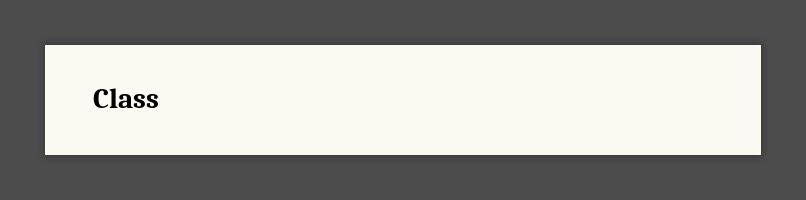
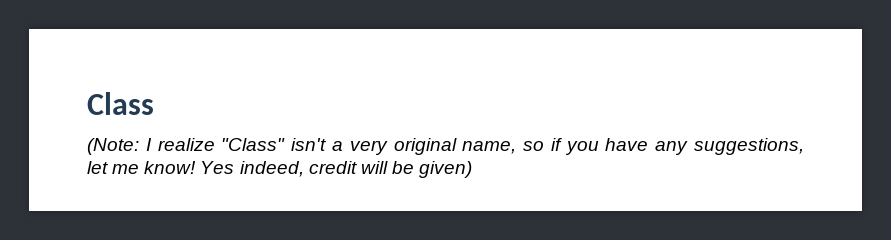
+ (Note: I realize "Class" isn't a very original name, so if you have any suggestions, let me know! Yes indeed, credit will be given)

